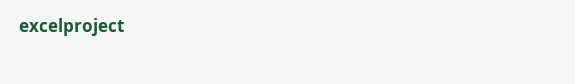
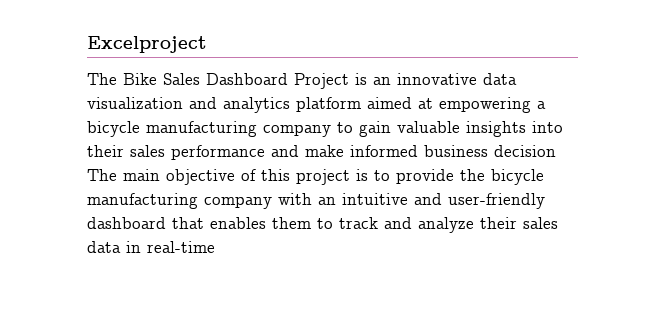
- excelproject
+ Excelproject
+ The Bike Sales Dashboard Project is an innovative data visualization and analytics platform aimed at empowering a bicycle manufacturing company to gain valuable insights into their sales performance and make informed business decision The main objective of this project is to provide the bicycle manufacturing company with an intuitive and user-friendly dashboard that enables them to track and analyze their sales data in real-time

